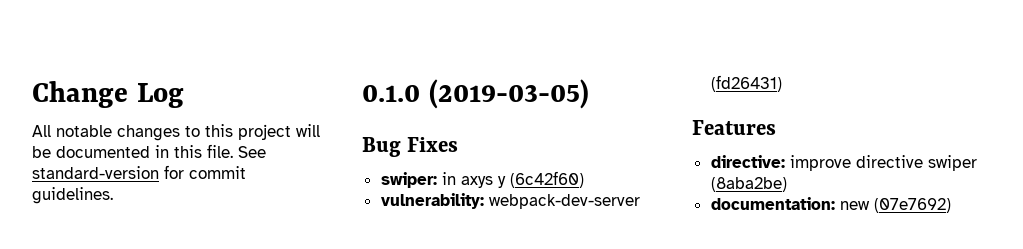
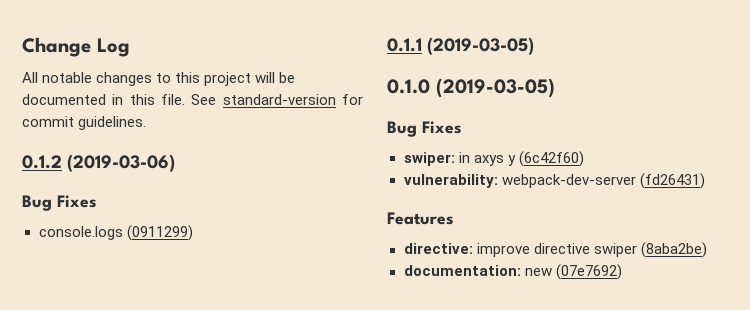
+ 0.1.2 (2019-03-06)
+ Bug Fixes
+ console.logs (0911299)
+ 0.1.1 (2019-03-05)

